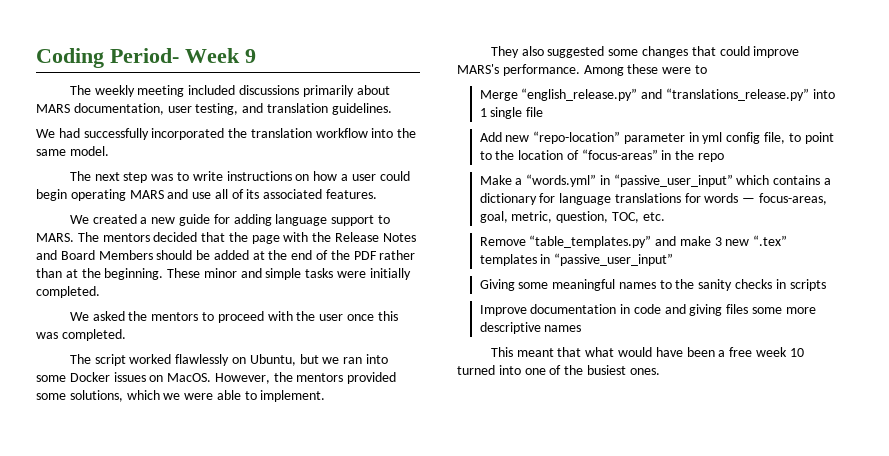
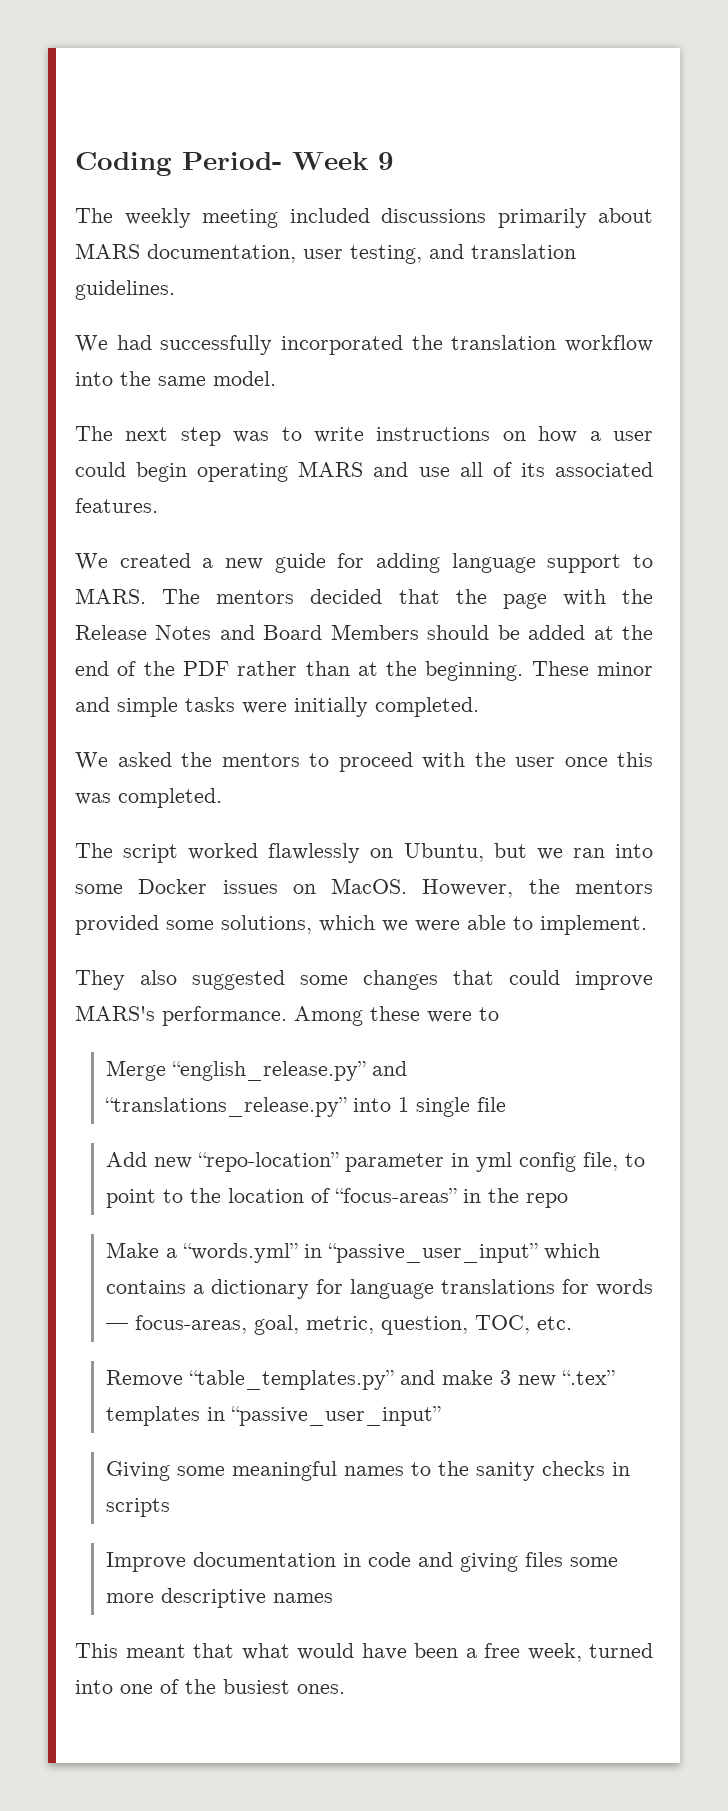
- This meant that what would have been a free week 10 turned into one of the busiest ones.
+ This meant that what would have been a free week, turned into one of the busiest ones.

